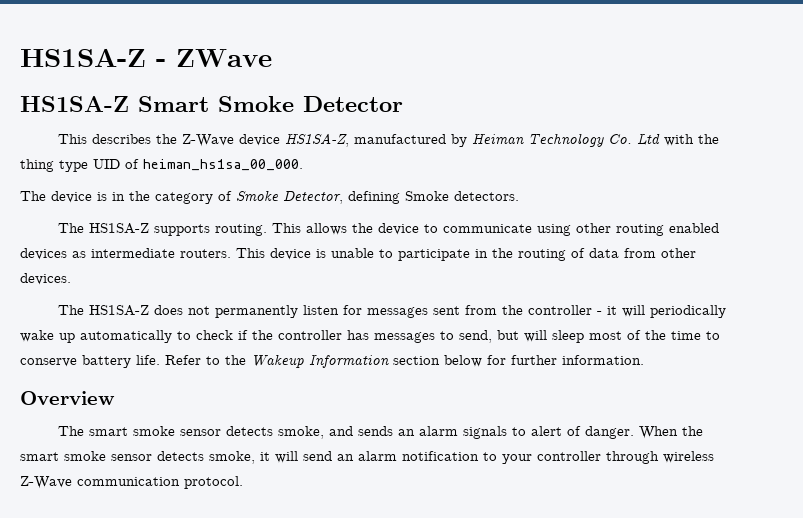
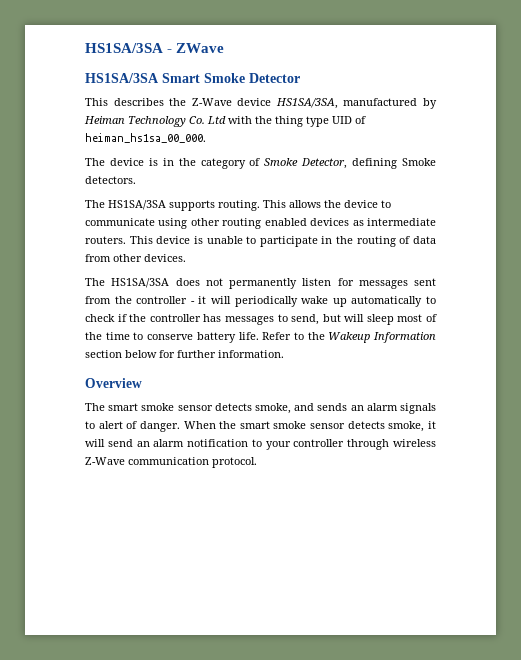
- HS1SA-Z - ZWave
+ HS1SA/3SA - ZWave
- HS1SA-Z Smart Smoke Detector
+ HS1SA/3SA Smart Smoke Detector
- This describes the Z-Wave device HS1SA-Z, manufactured by Heiman Technology Co. Ltd with the thing type UID of heiman_hs1sa_00_000.
+ This describes the Z-Wave device HS1SA/3SA, manufactured by Heiman Technology Co. Ltd with the thing type UID of heiman_hs1sa_00_000.
- The HS1SA-Z supports routing.
+ The HS1SA/3SA supports routing.
- The HS1SA-Z does not permanently listen for messages sent from the controller - it will periodically wake up automatically to check if the controller has messages to send, but will sleep most of the time to conserve battery life.
+ The HS1SA/3SA does not permanently listen for messages sent from the controller - it will periodically wake up automatically to check if the controller has messages to send, but will sleep most of the time to conserve battery life.

